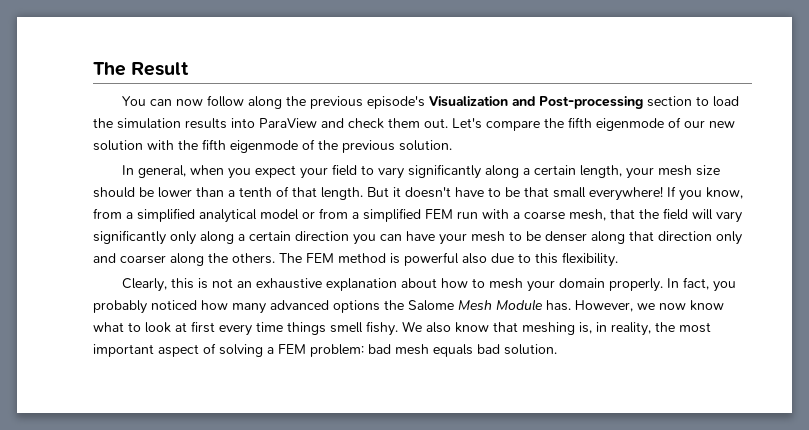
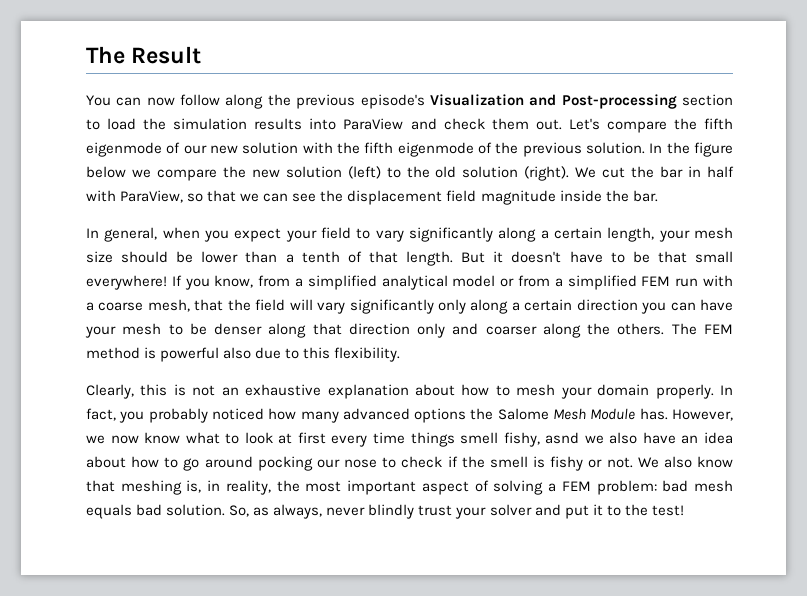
+ In the figure below we compare the new solution (left) to the old solution (right). We cut the bar in half with ParaView, so that we can see the displacement field magnitude inside the bar.
- However, we now know what to look at first every time things smell fishy.
+ However, we now know what to look at first every time things smell fishy, asnd we also have an idea about how to go around pocking our nose to check if the smell is fishy or not.
+ So, as always, never blindly trust your solver and put it to the test!

